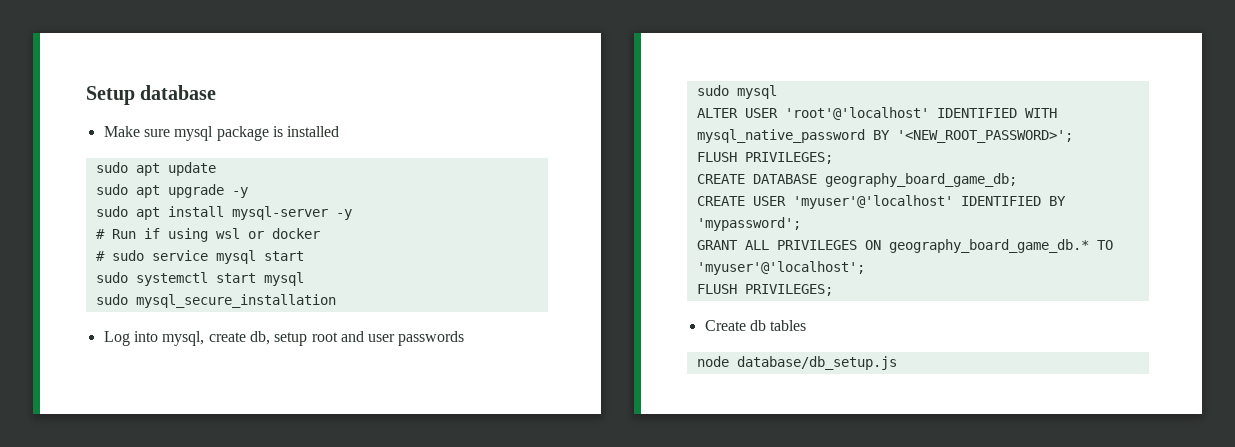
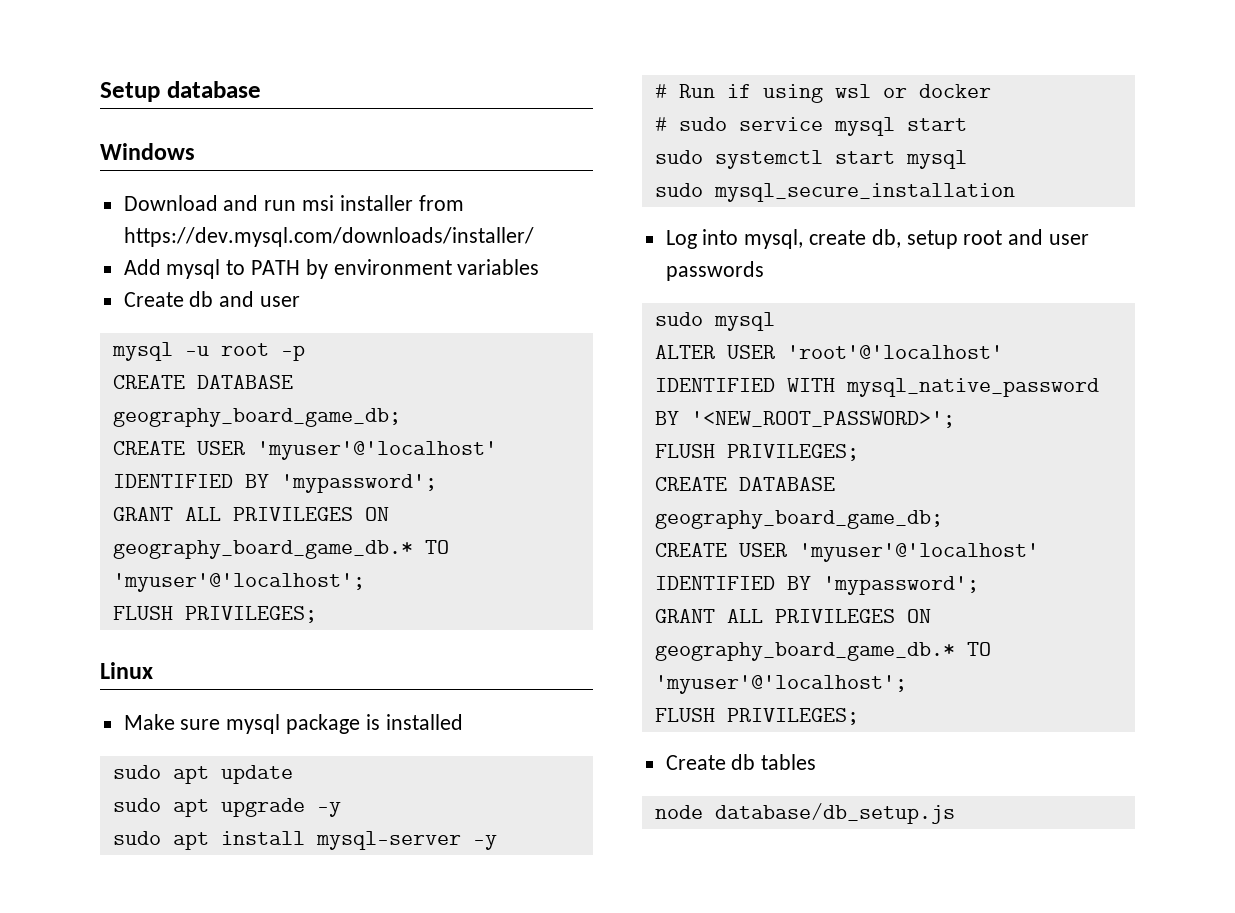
+ Windows
+ Download and run msi installer from https://dev.mysql.com/downloads/installer/
+ Add mysql to PATH by environment variables
+ Create db and user
+ mysql -u root -p
+ CREATE DATABASE geography_board_game_db;
+ CREATE USER 'myuser'@'localhost' IDENTIFIED BY 'mypassword';
+ GRANT ALL PRIVILEGES ON geography_board_game_db.* TO 'myuser'@'localhost';
+ FLUSH PRIVILEGES;
+ Linux

